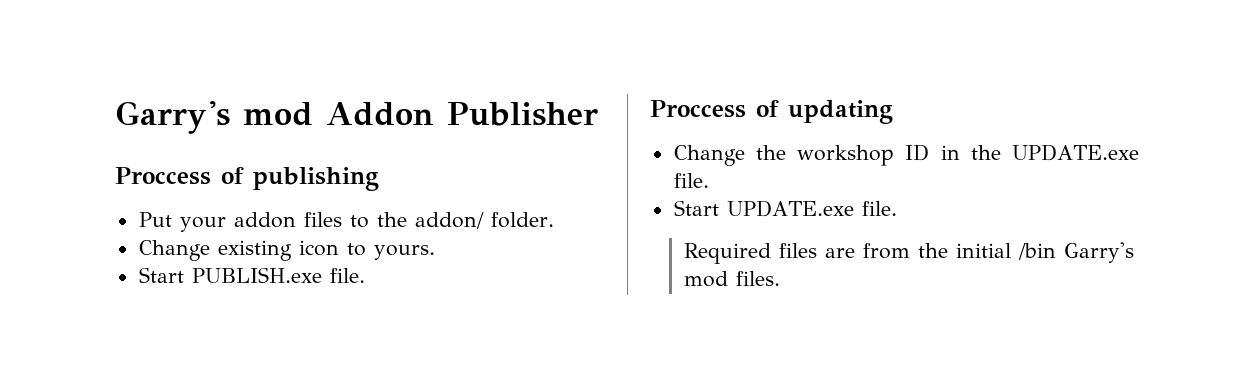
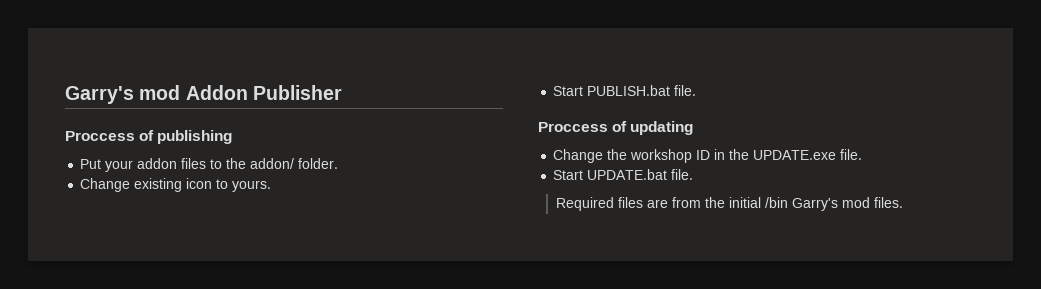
- Start PUBLISH.exe file.
+ Start PUBLISH.bat file.
- Start UPDATE.exe file.
+ Start UPDATE.bat file.

